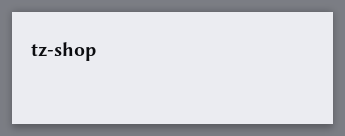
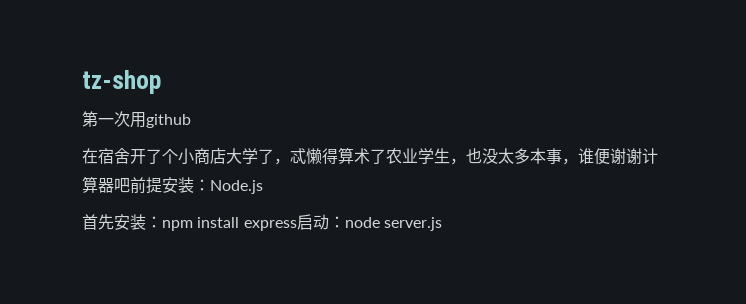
+ 第一次用github
+ 在宿舍开了个小商店大学了，忒懒得算术了农业学生，也没太多本事，谁便谢谢计算器吧前提安装：Node.js
+ 首先安装：npm install express启动：node server.js

